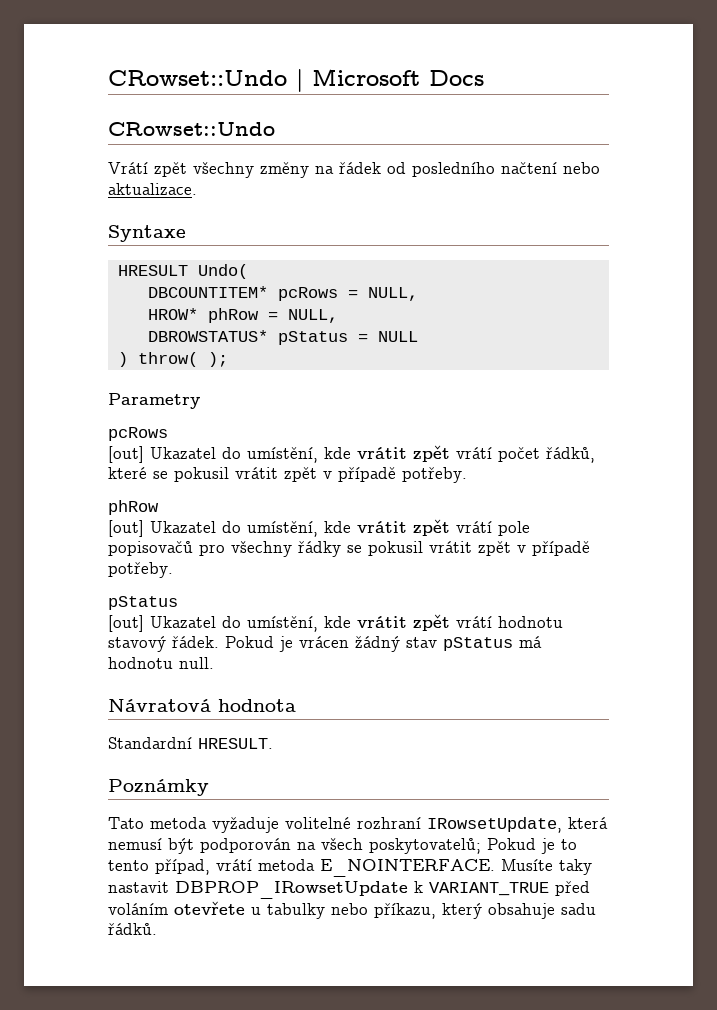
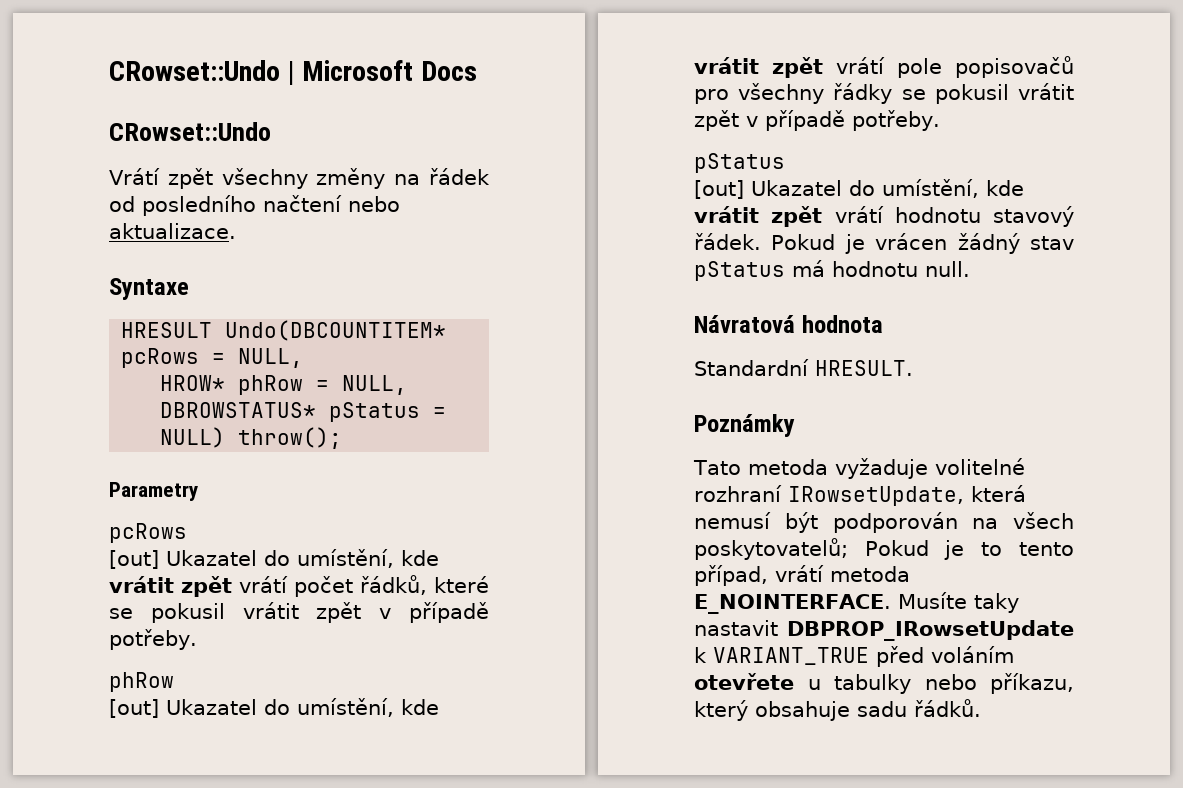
- HRESULT Undo(
- DBCOUNTITEM* pcRows = NULL,
+ HRESULT Undo(DBCOUNTITEM* pcRows = NULL,
- DBROWSTATUS* pStatus = NULL
- ) throw( );
+ DBROWSTATUS* pStatus = NULL) throw();

